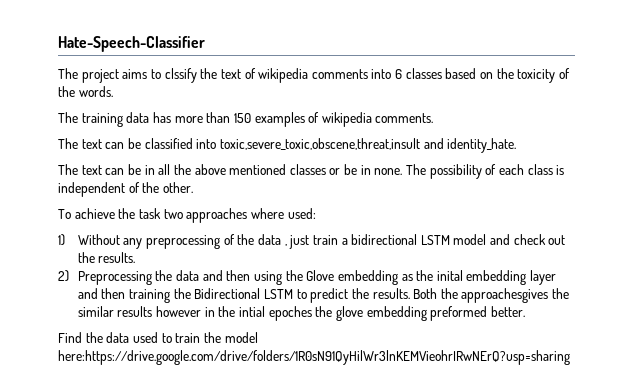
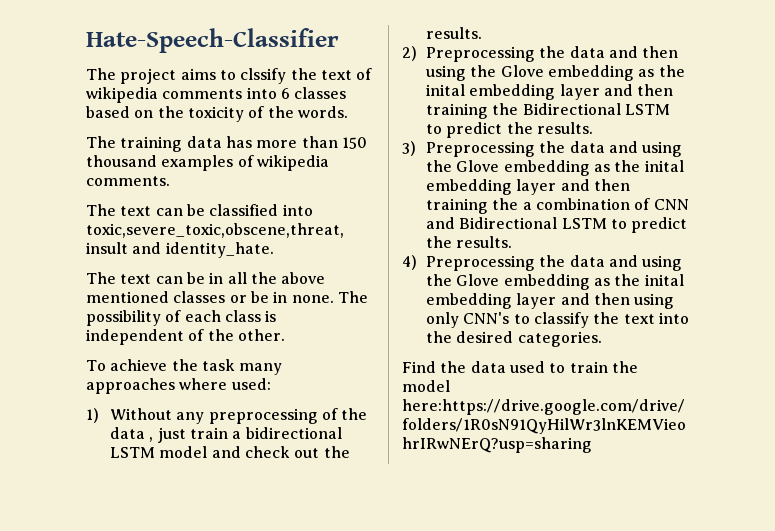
- The training data has more than 150 examples of wikipedia comments.
+ The training data has more than 150 thousand examples of wikipedia comments.
- To achieve the task two approaches where used:
+ To achieve the task many approaches where used:
- 2) Preprocessing the data and then using the Glove embedding as the inital embedding layer and then training the Bidirectional LSTM to predict the results. Both the approachesgives the similar results however in the intial epoches the glove embedding preformed better.
+ 2) Preprocessing the data and then using the Glove embedding as the inital embedding layer and then training the Bidirectional LSTM to predict the results.
+ 3) Preprocessing the data and using the Glove embedding as the inital embedding layer and then training the a combination of CNN and Bidirectional LSTM to predict the results.
+ 4) Preprocessing the data and using the Glove embedding as the inital embedding layer and then using only CNN's to classify the text into the desired categories.

